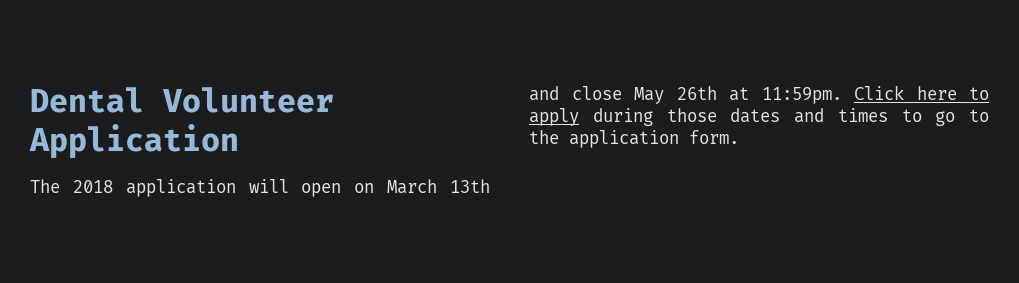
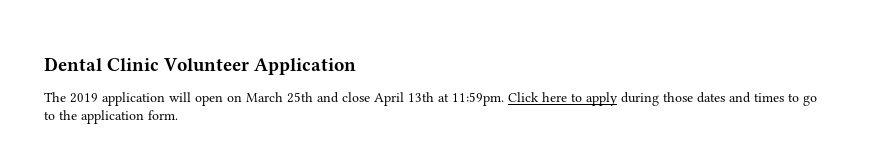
- Dental Volunteer Application
+ Dental Clinic Volunteer Application
- The 2018 application will open on March 13th and close May 26th at 11:59pm.
+ The 2019 application will open on March 25th and close April 13th at 11:59pm.

